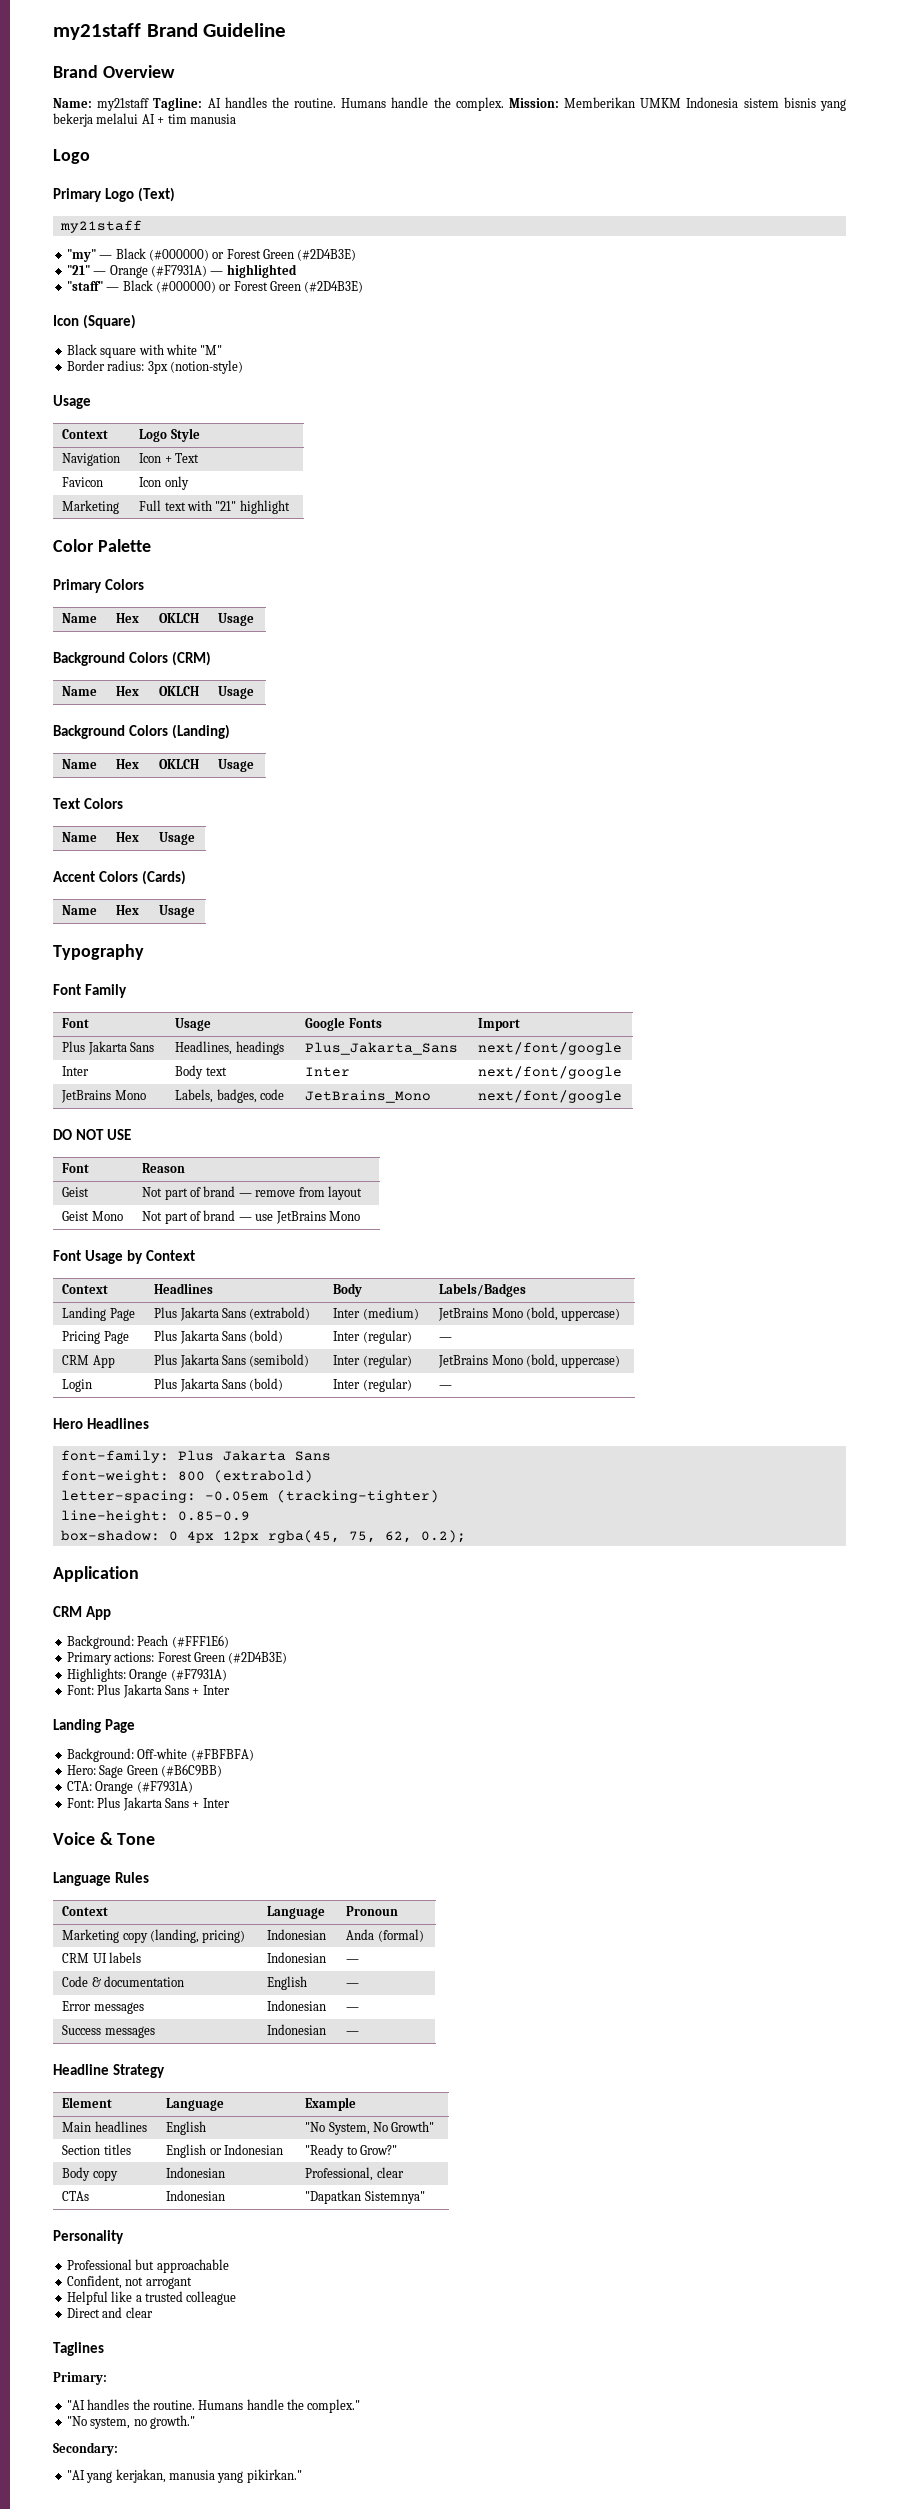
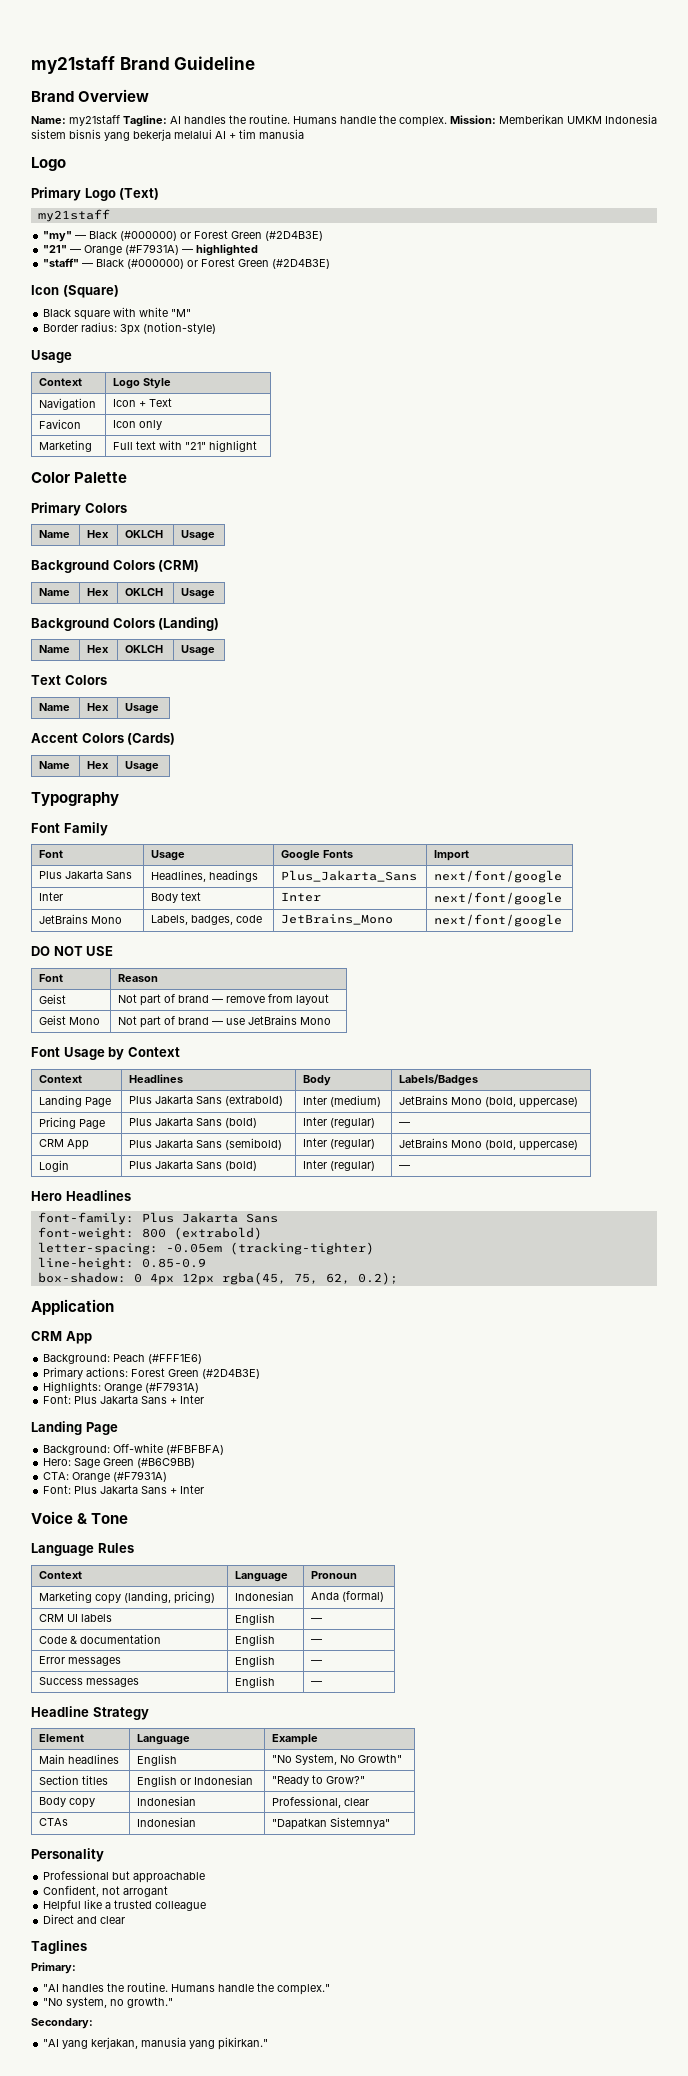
- CRM UI labels | Indonesian | —
+ CRM UI labels | English | —
- Error messages | Indonesian | —
+ Error messages | English | —
- Success messages | Indonesian | —
+ Success messages | English | —

